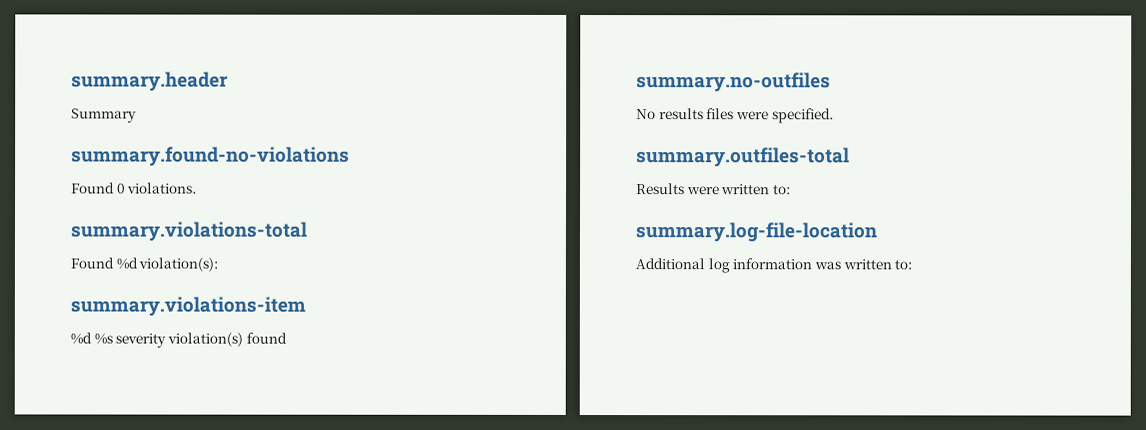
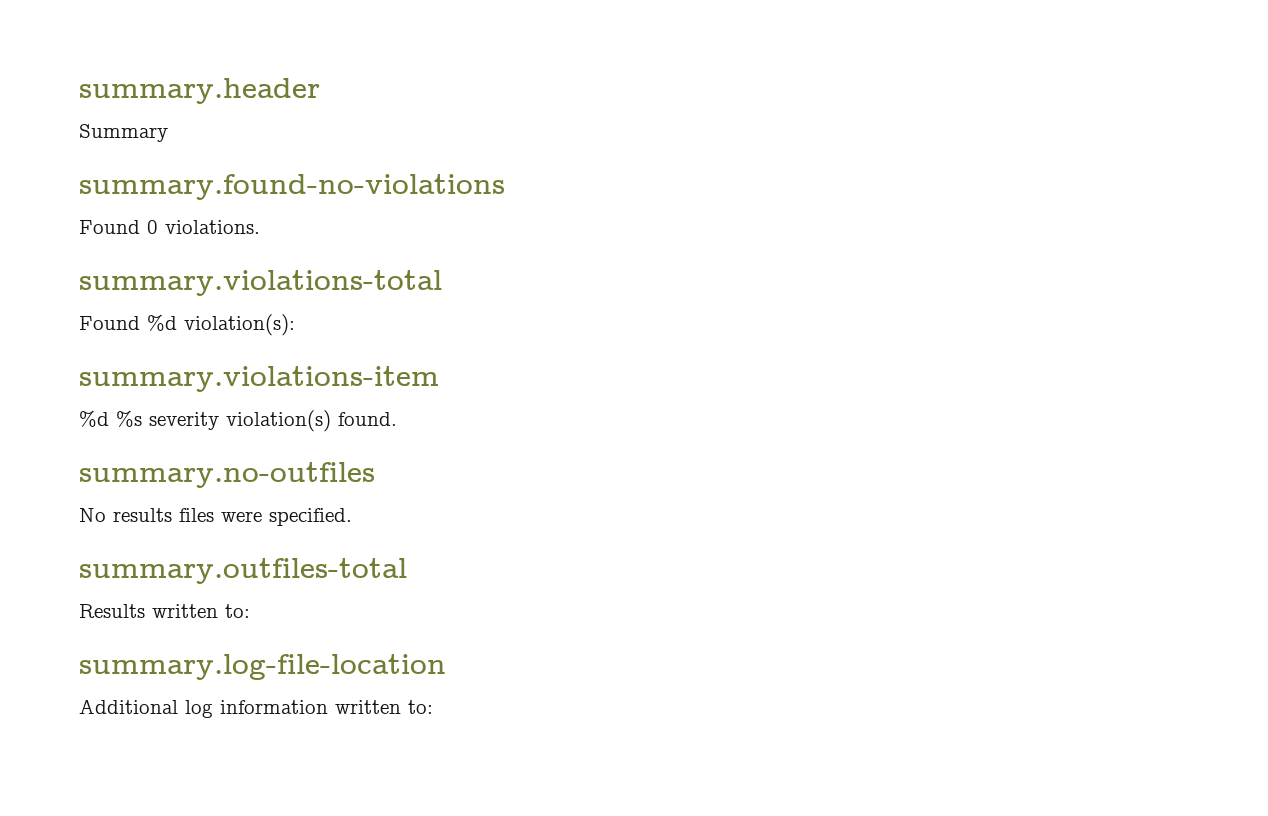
- %d %s severity violation(s) found
+ %d %s severity violation(s) found.
- Results were written to:
+ Results written to:
- Additional log information was written to:
+ Additional log information written to:

